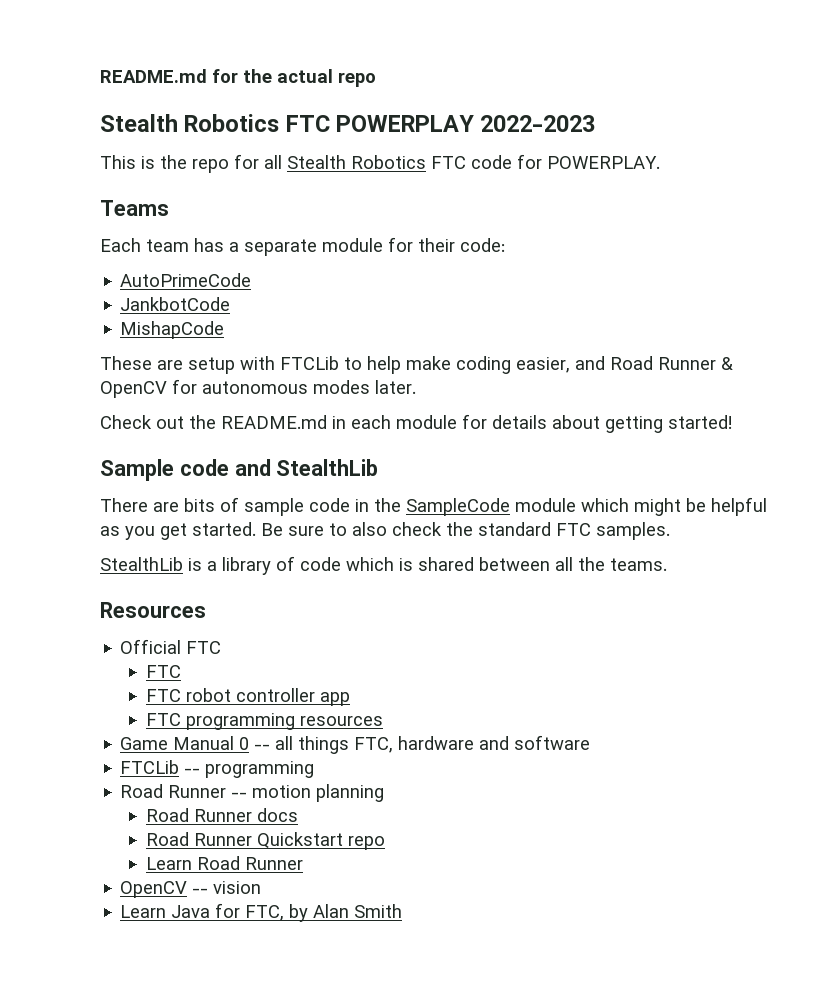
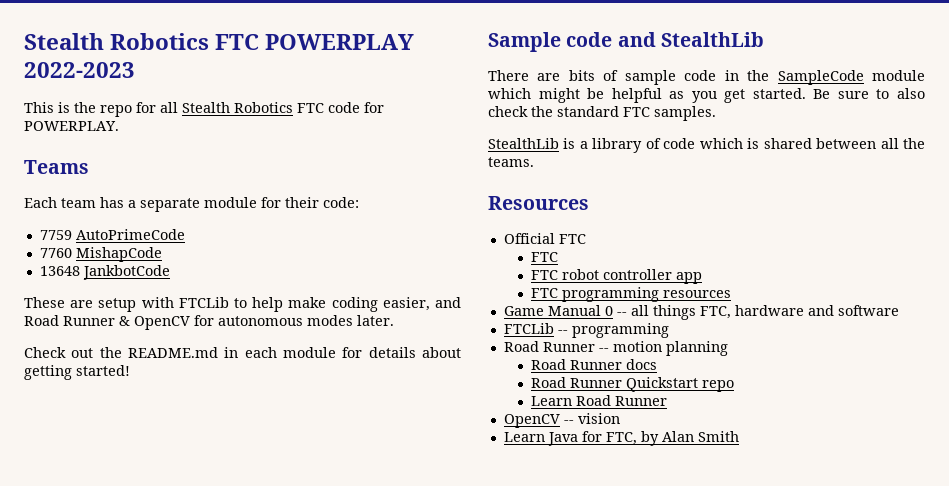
- README.md for the actual repo
- AutoPrimeCode
+ 7759 AutoPrimeCode
- JankbotCode
+ 7760 MishapCode
+ 13648 JankbotCode
- MishapCode

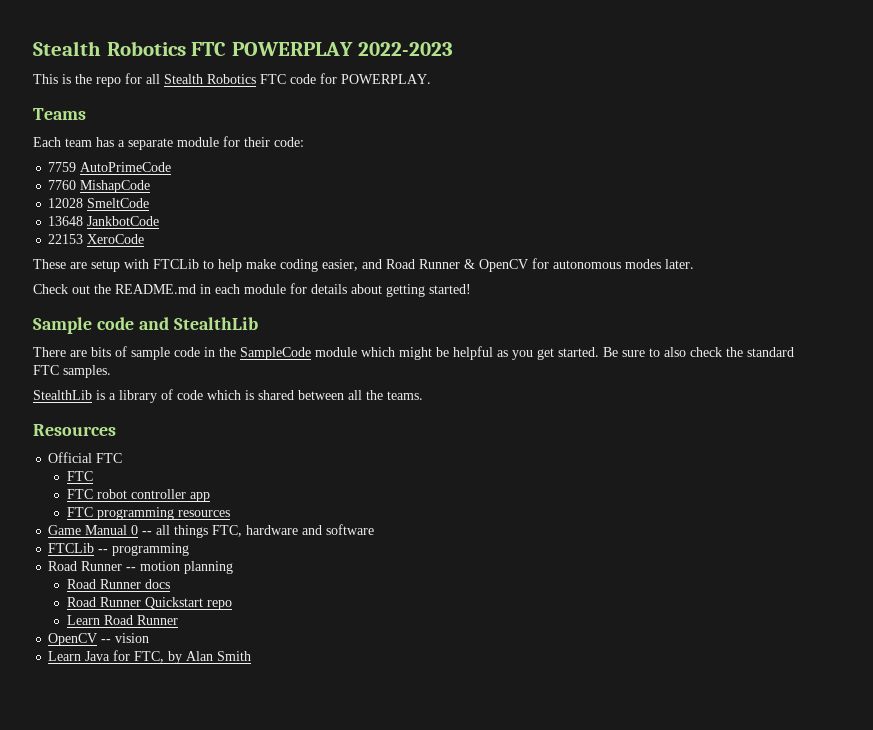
+ 12028 SmeltCode
+ 22153 XeroCode

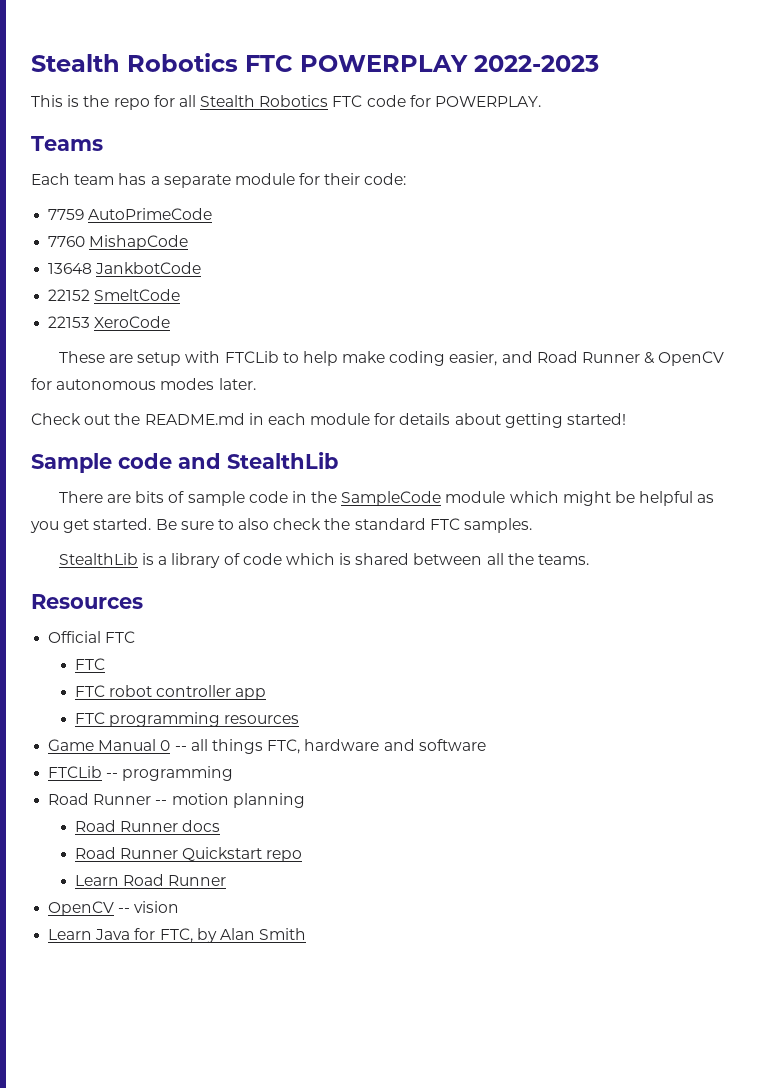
- 12028 SmeltCode
+ 22152 SmeltCode

